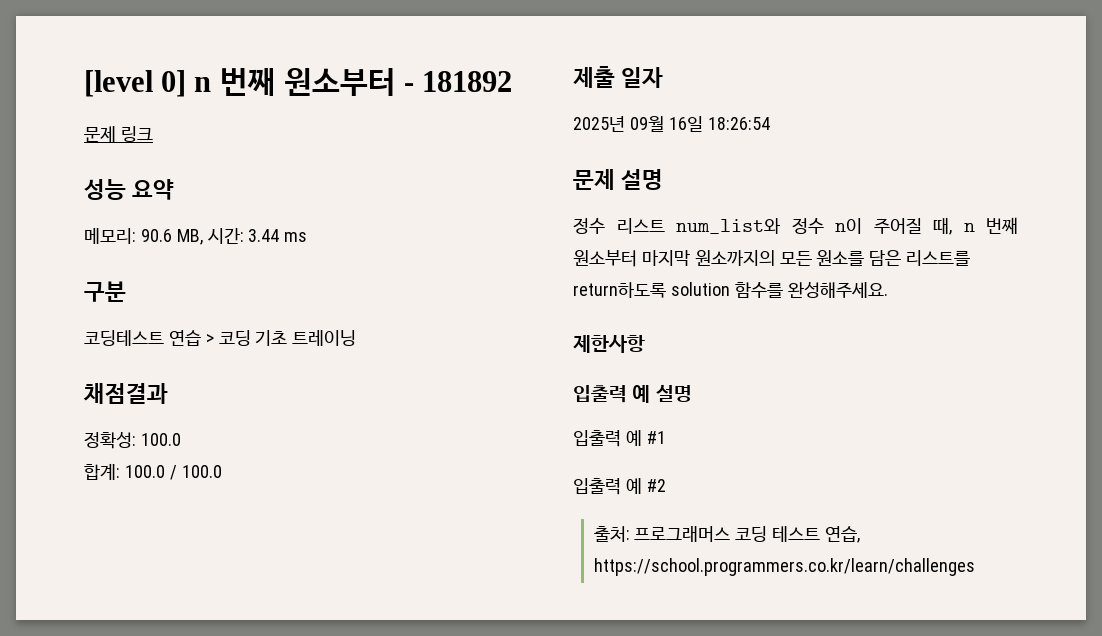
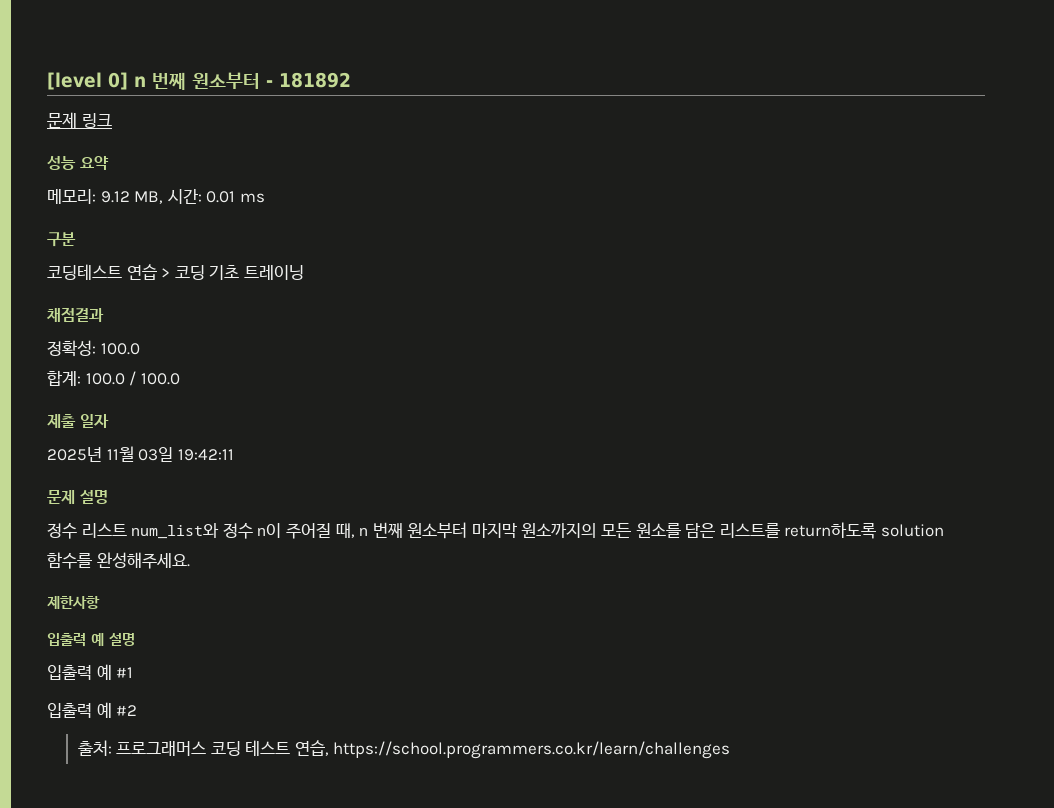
- 메모리: 90.6 MB, 시간: 3.44 ms
+ 메모리: 9.12 MB, 시간: 0.01 ms
- 2025년 09월 16일 18:26:54
+ 2025년 11월 03일 19:42:11

